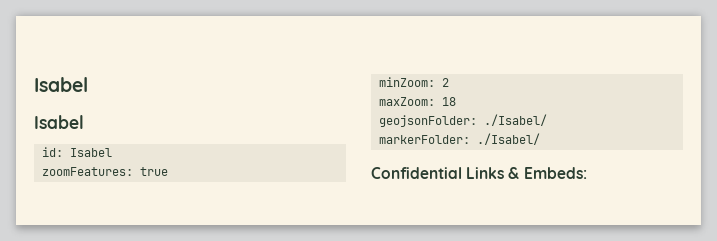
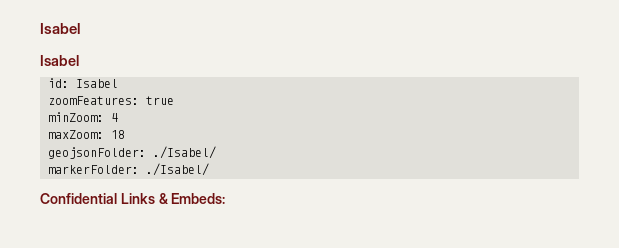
- minZoom: 2
+ minZoom: 4

